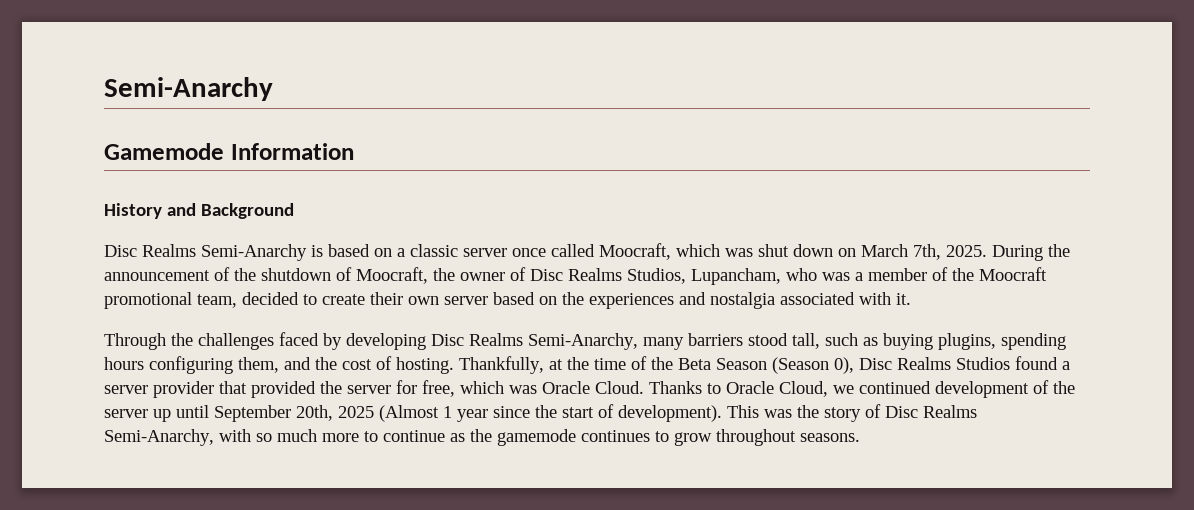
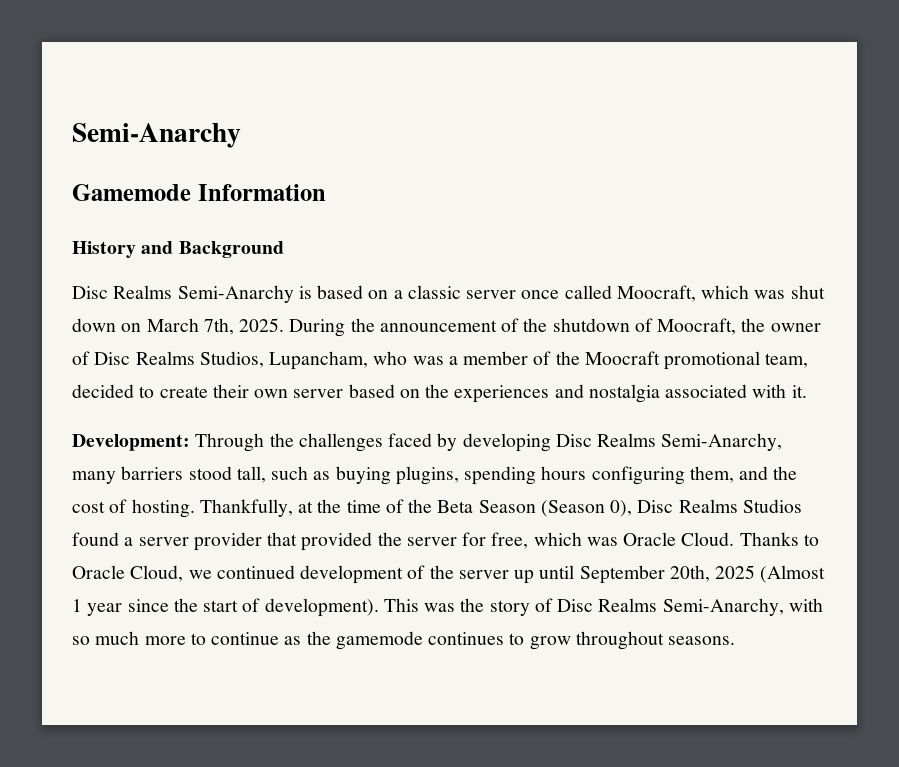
- Through the challenges faced by developing Disc Realms Semi-Anarchy, many barriers stood tall, such as buying plugins, spending hours configuring them, and the cost of hosting.
+ Development: Through the challenges faced by developing Disc Realms Semi-Anarchy, many barriers stood tall, such as buying plugins, spending hours configuring them, and the cost of hosting.

